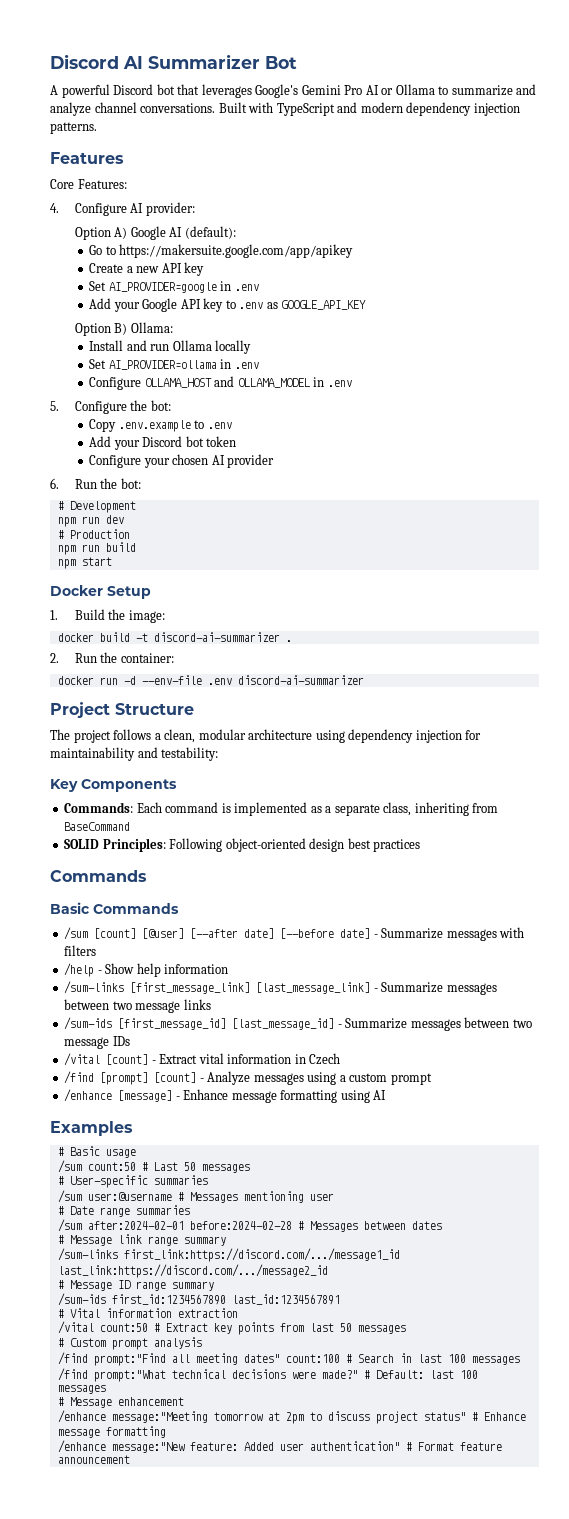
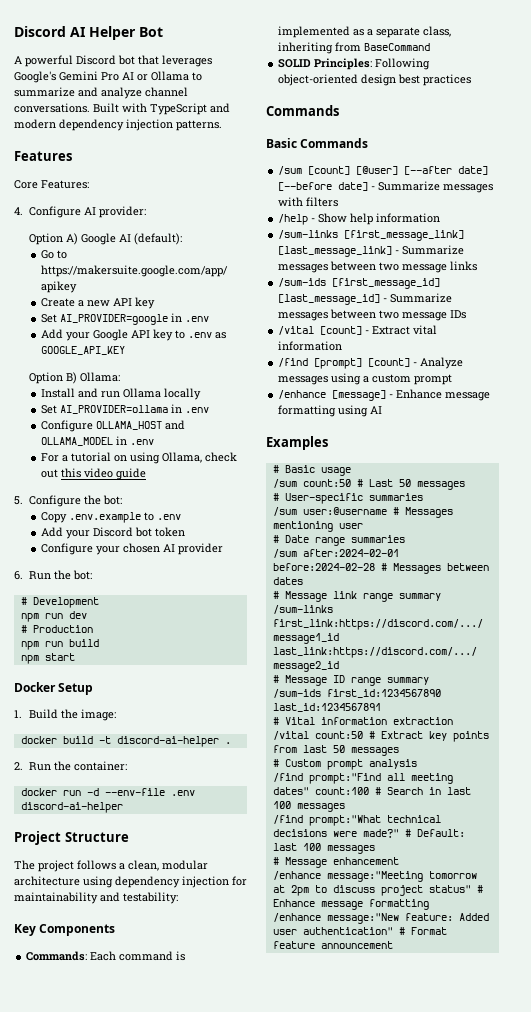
- Discord AI Summarizer Bot
+ Discord AI Helper Bot
+ For a tutorial on using Ollama, check out this video guide
- docker build -t discord-ai-summarizer .
+ docker build -t discord-ai-helper .
- docker run -d --env-file .env discord-ai-summarizer
+ docker run -d --env-file .env discord-ai-helper
- /vital [count] - Extract vital information in Czech
+ /vital [count] - Extract vital information

